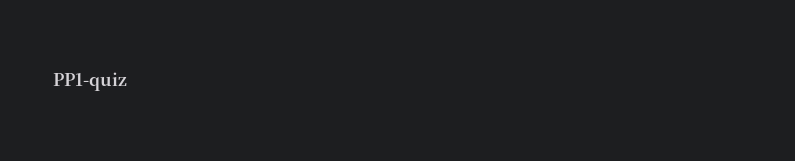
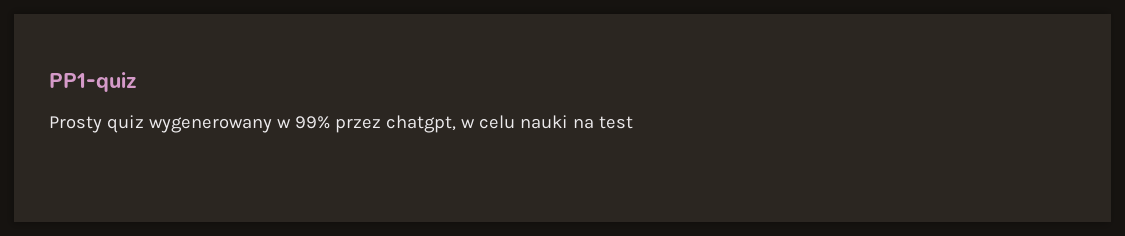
+ Prosty quiz wygenerowany w 99% przez chatgpt, w celu nauki na test

